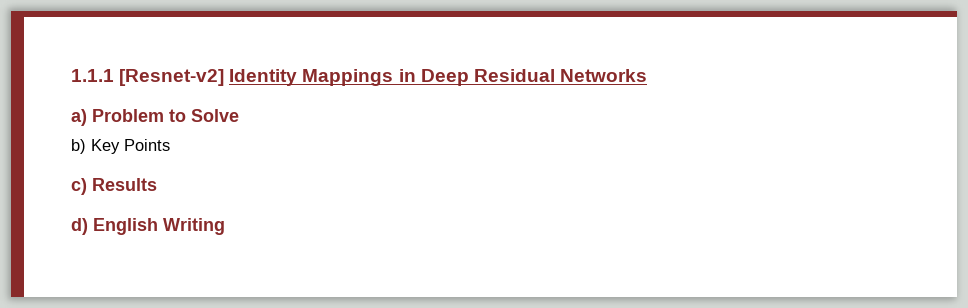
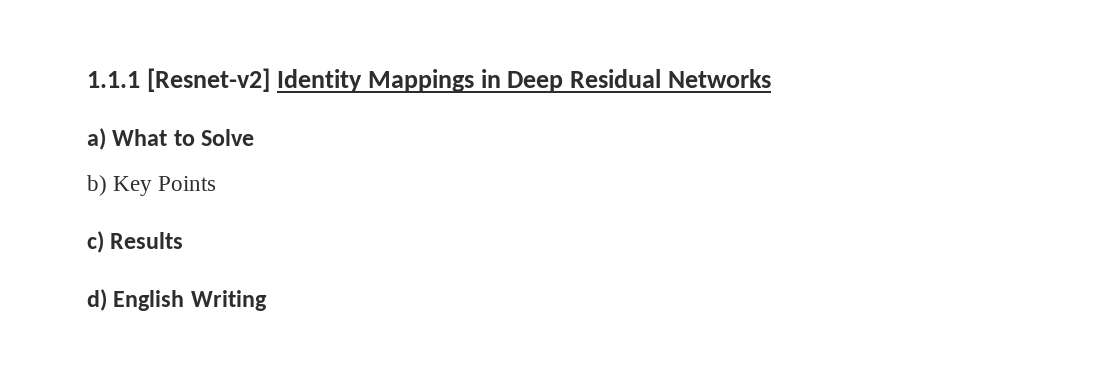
- a) Problem to Solve
+ a) What to Solve

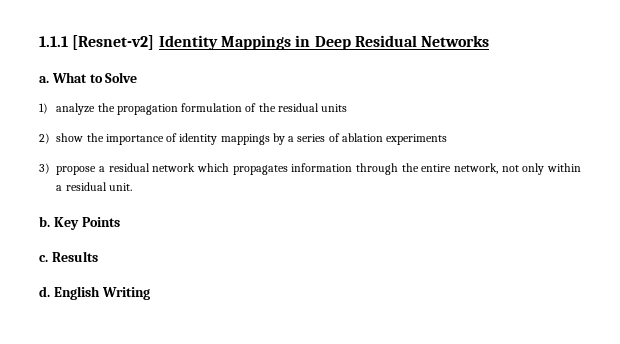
- a) What to Solve
+ a. What to Solve
- b) Key Points
+ 1) analyze the propagation formulation of the residual units
+ 2) show the importance of identity mappings by a series of ablation experiments
+ 3) propose a residual network which propagates information through the entire network, not only within a residual unit.
+ b. Key Points
- c) Results
+ c. Results
- d) English Writing
+ d. English Writing

